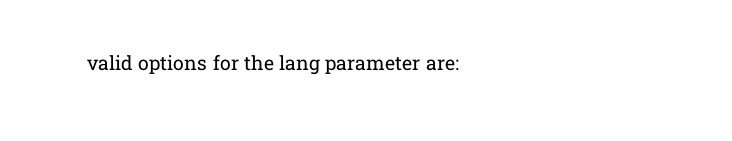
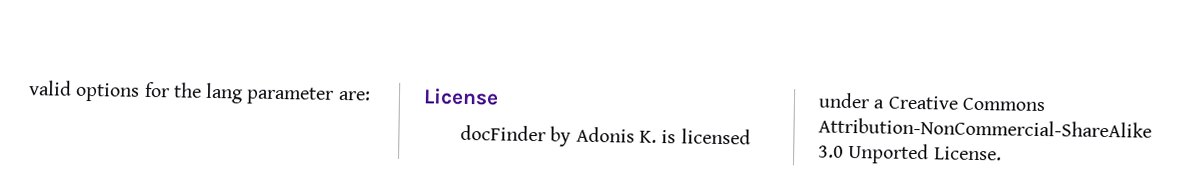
+ License
+ docFinder by Adonis K. is licensed under a Creative Commons Attribution-NonCommercial-ShareAlike 3.0 Unported License.

